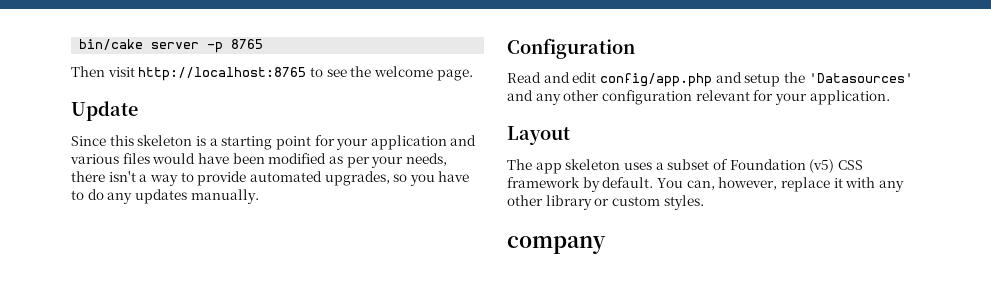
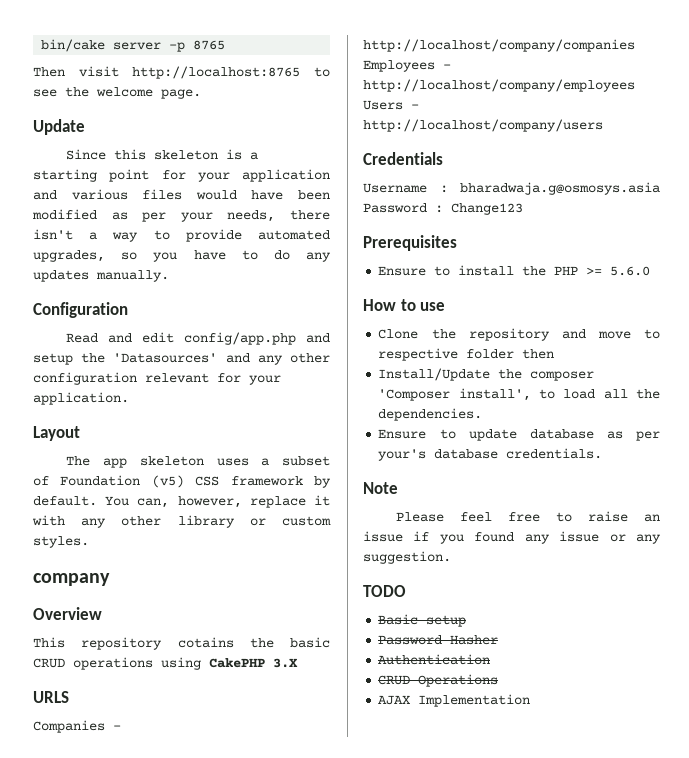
+ Overview
+ This repository cotains the basic CRUD operations using CakePHP 3.X
+ URLS
+ Companies - http://localhost/company/companies Employees - http://localhost/company/employees Users - http://localhost/company/users
+ Credentials
+ Username : bharadwaja.g@osmosys.asia Password : Change123
+ Prerequisites
+ Ensure to install the PHP >= 5.6.0
+ How to use
+ Clone the repository and move to respective folder then
+ Install/Update the composer 'Composer install', to load all the dependencies.
+ Ensure to update database as per your's database credentials.
+ Note
+ Please feel free to raise an issue if you found any issue or any suggestion.
+ TODO
+ Basic setup
+ Password Hasher
+ Authentication
+ CRUD Operations
+ AJAX Implementation

